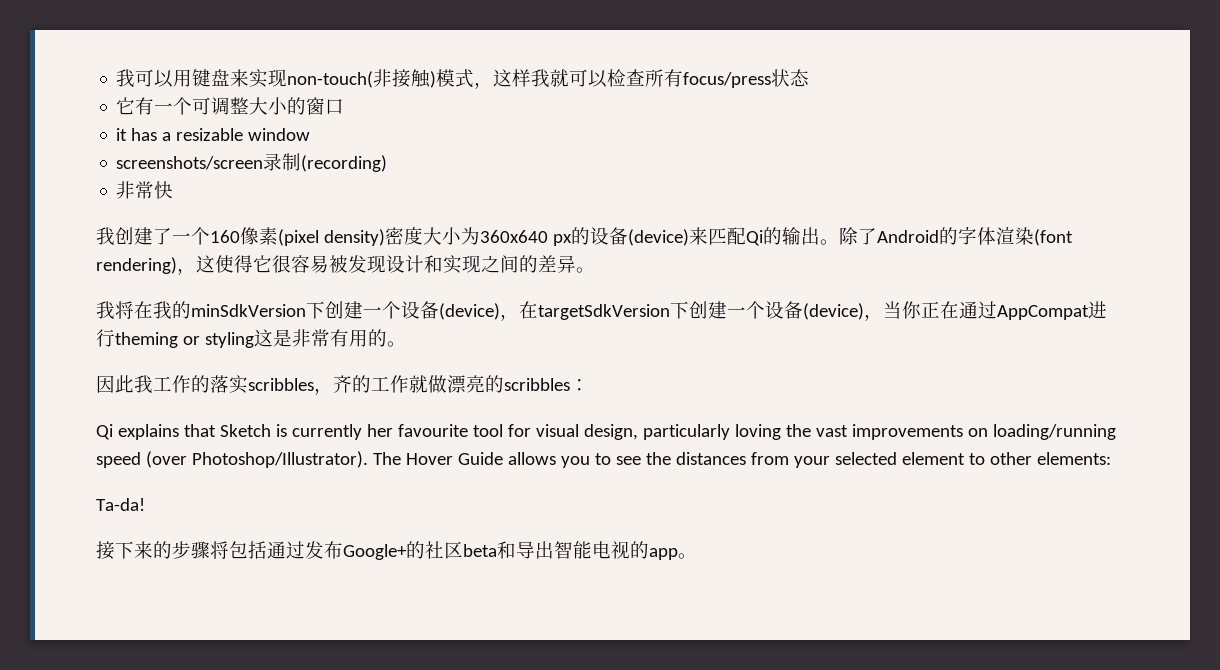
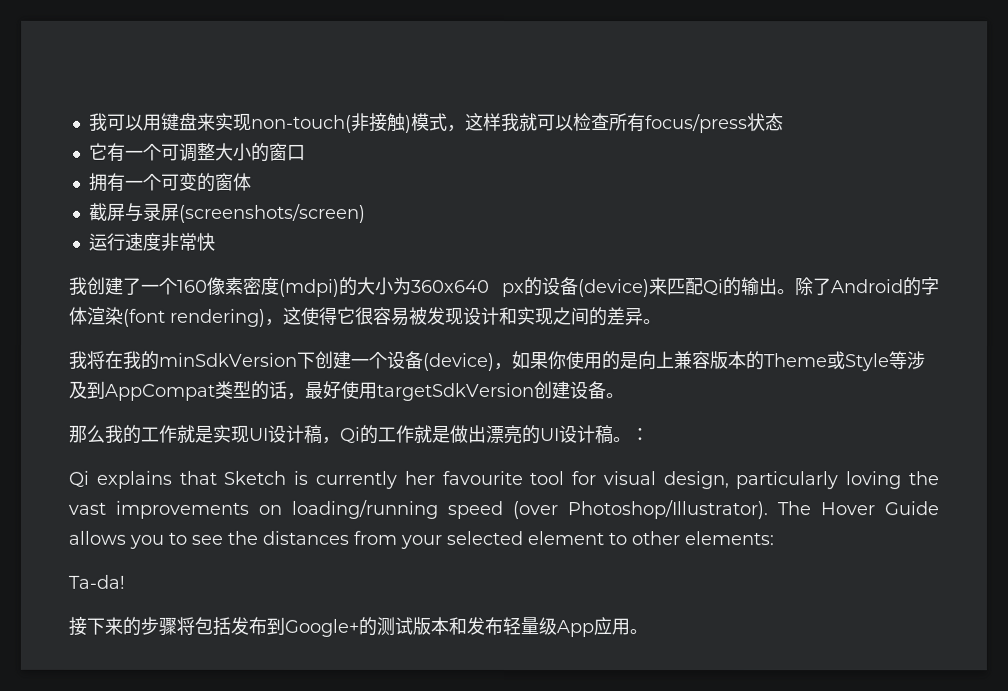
- it has a resizable window
- screenshots/screen录制(recording)
- 非常快
+ 拥有一个可变的窗体
+ 截屏与录屏(screenshots/screen)
+ 运行速度非常快
- 我创建了一个160像素(pixel density)密度大小为360x640 px的设备(device)来匹配Qi的输出。
+ 我创建了一个160像素密度(mdpi)的大小为360x640 px的设备(device)来匹配Qi的输出。
- 我将在我的minSdkVersion下创建一个设备(device)，在targetSdkVersion下创建一个设备(device)，当你正在通过AppCompat进行theming or styling这是非常有用的。
- 因此我工作的落实scribbles，齐的工作就做漂亮的scribbles：
+ 我将在我的minSdkVersion下创建一个设备(device)，如果你使用的是向上兼容版本的Theme或Style等涉及到AppCompat类型的话，最好使用targetSdkVersion创建设备。
+ 那么我的工作就是实现UI设计稿，Qi的工作就是做出漂亮的UI设计稿。：
- 接下来的步骤将包括通过发布Google+的社区beta和导出智能电视的app。
+ 接下来的步骤将包括发布到Google+的测试版本和发布轻量级App应用。

